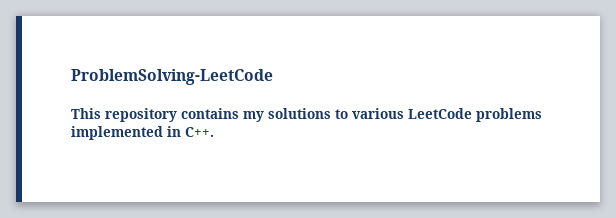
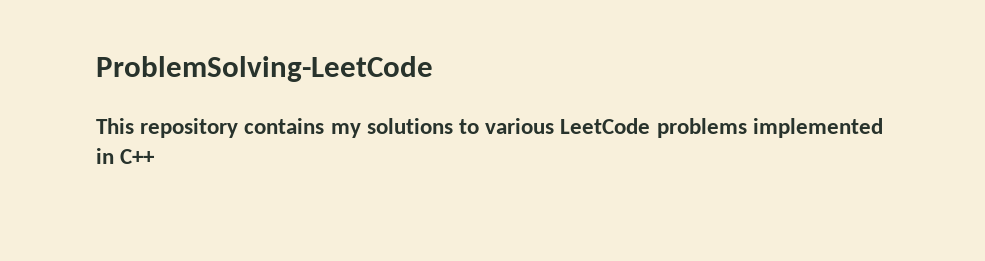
- This repository contains my solutions to various LeetCode problems implemented in C++.
+ This repository contains my solutions to various LeetCode problems implemented in C++

